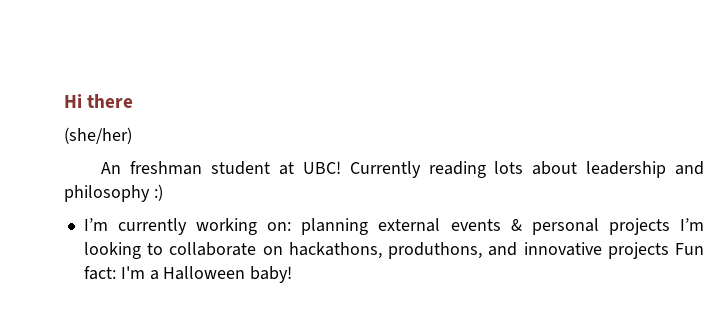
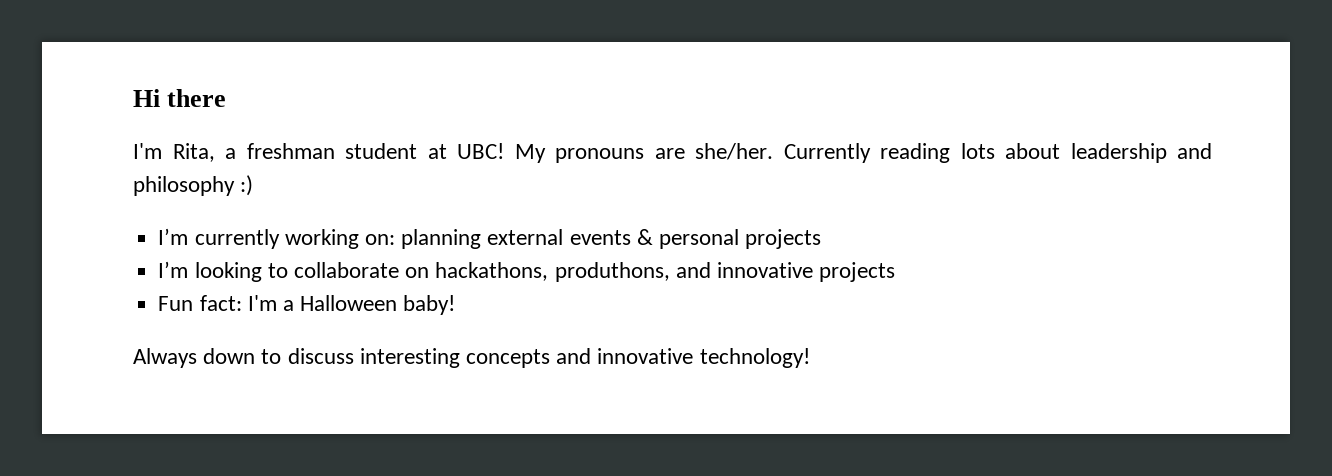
- (she/her)
- An freshman student at UBC!
+ I'm Rita, a freshman student at UBC!
+ My pronouns are she/her.
- I’m currently working on: planning external events & personal projects I’m looking to collaborate on hackathons, produthons, and innovative projects Fun fact: I'm a Halloween baby!
+ I’m currently working on: planning external events & personal projects
+ I’m looking to collaborate on hackathons, produthons, and innovative projects
+ Fun fact: I'm a Halloween baby!
+ Always down to discuss interesting concepts and innovative technology!

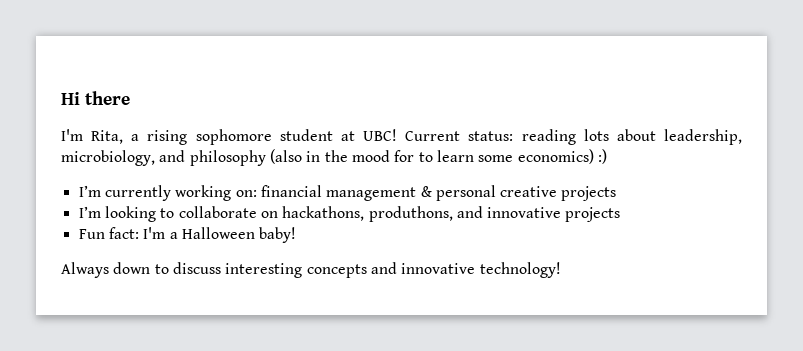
- I'm Rita, a freshman student at UBC!
+ I'm Rita, a rising sophomore student at UBC!
- My pronouns are she/her. Currently reading lots about leadership and philosophy :)
+ Current status: reading lots about leadership, microbiology, and philosophy (also in the mood for to learn some economics) :)
- I’m currently working on: planning external events & personal projects
+ I’m currently working on: financial management & personal creative projects

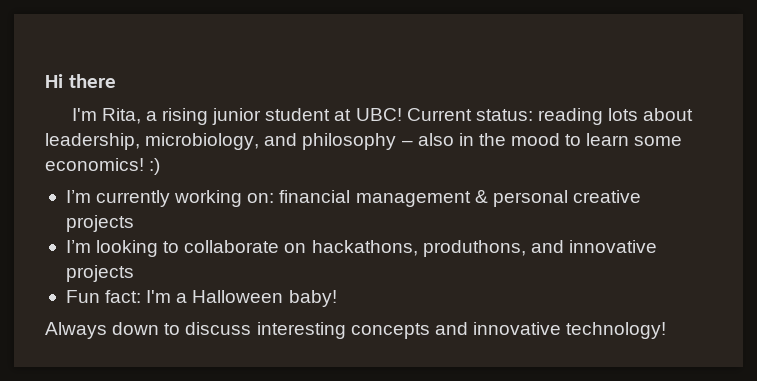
- I'm Rita, a rising sophomore student at UBC!
+ I'm Rita, a rising junior student at UBC!
- Current status: reading lots about leadership, microbiology, and philosophy (also in the mood for to learn some economics) :)
+ Current status: reading lots about leadership, microbiology, and philosophy – also in the mood to learn some economics! :)

